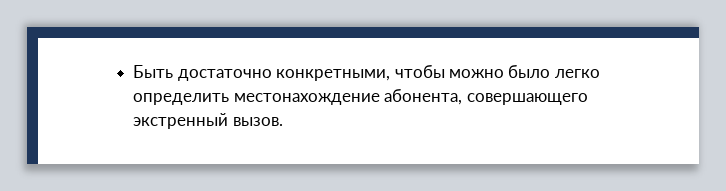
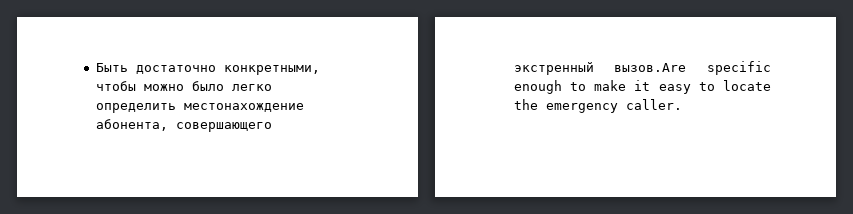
- Быть достаточно конкретными, чтобы можно было легко определить местонахождение абонента, совершающего экстренный вызов.
+ Быть достаточно конкретными, чтобы можно было легко определить местонахождение абонента, совершающего экстренный вызов.Are specific enough to make it easy to locate the emergency caller.

